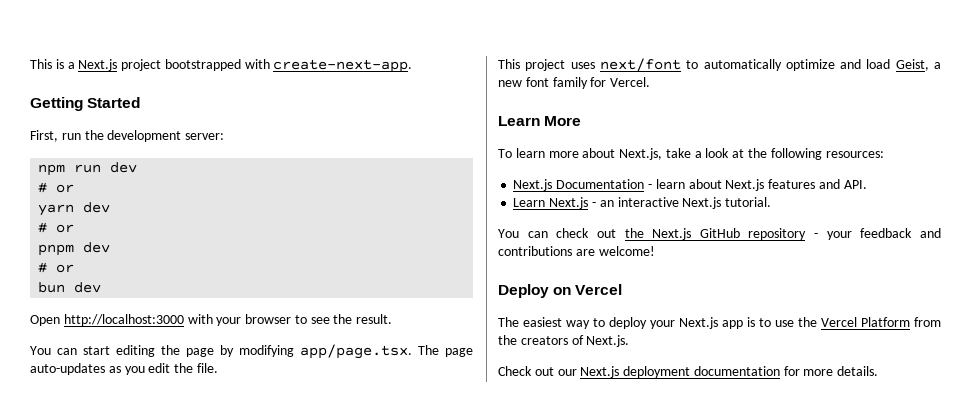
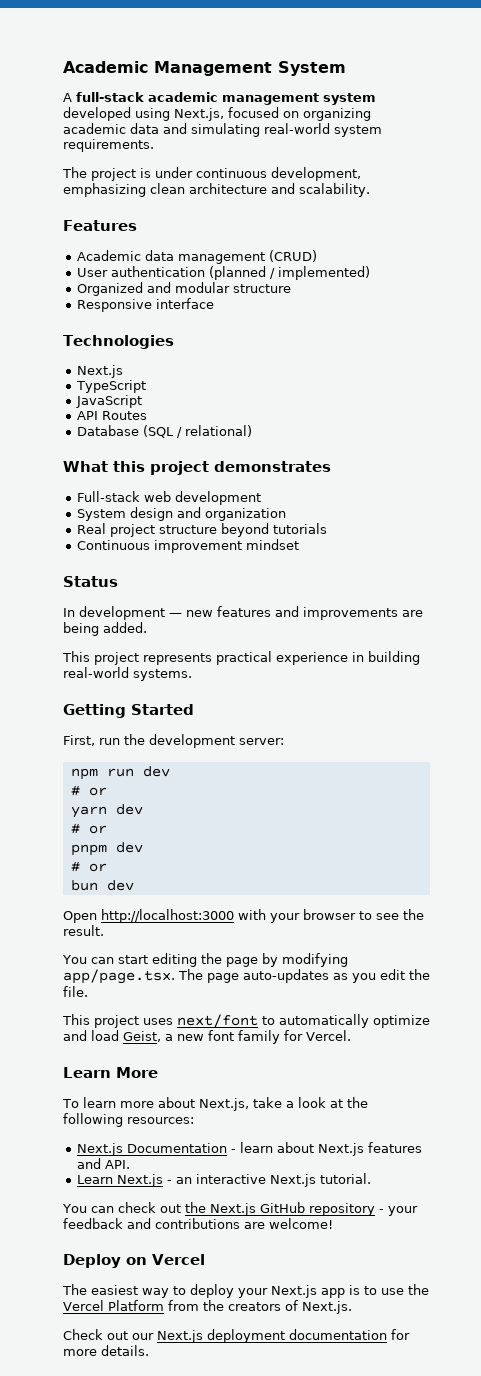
- This is a Next.js project bootstrapped with create-next-app.
+ Academic Management System
+ A full-stack academic management system developed using Next.js, focused on organizing academic data and simulating real-world system requirements.
+ The project is under continuous development, emphasizing clean architecture and scalability.
+ Features
+ Academic data management (CRUD)
+ User authentication (planned / implemented)
+ Organized and modular structure
+ Responsive interface
+ Technologies
+ Next.js
+ TypeScript
+ JavaScript
+ API Routes
+ Database (SQL / relational)
+ What this project demonstrates
+ Full-stack web development
+ System design and organization
+ Real project structure beyond tutorials
+ Continuous improvement mindset
+ Status
+ In development — new features and improvements are being added.
+ This project represents practical experience in building real-world systems.

